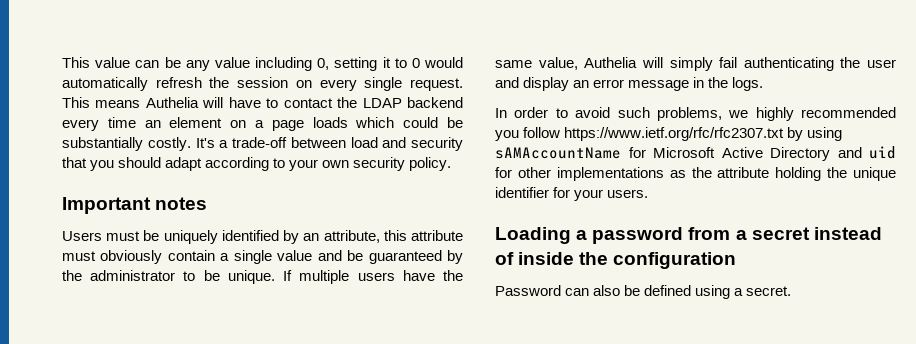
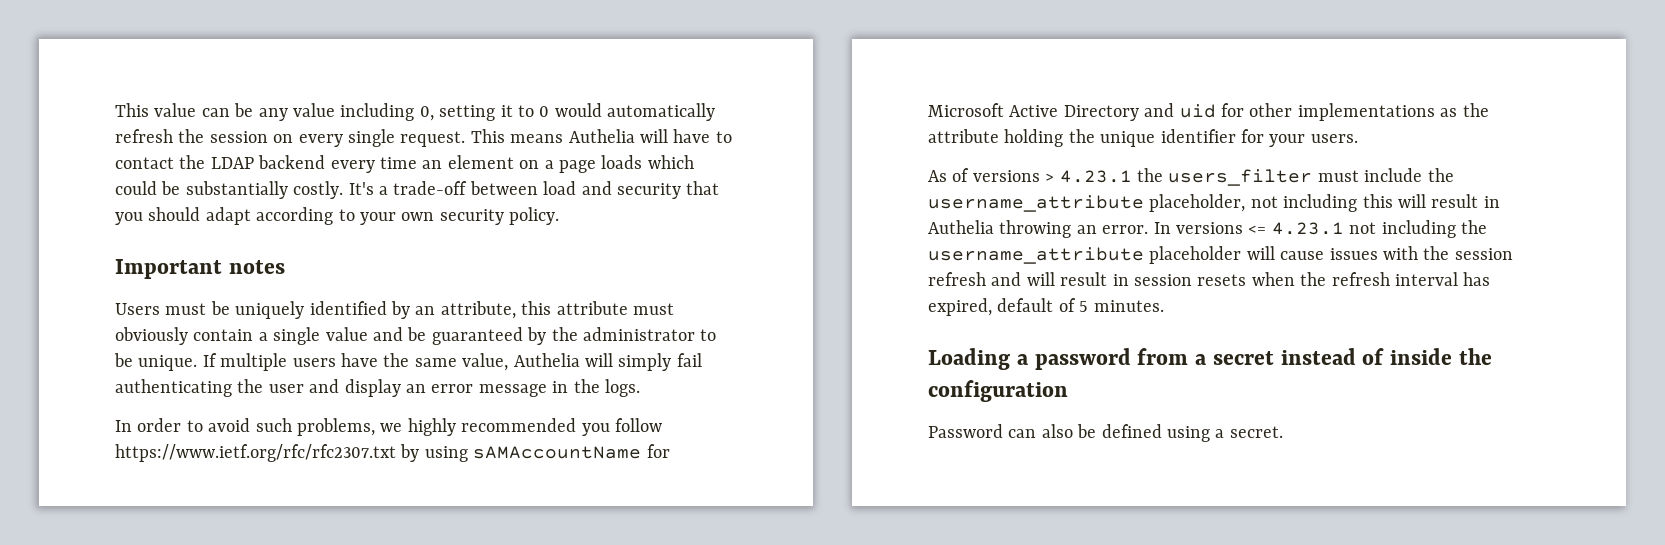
+ As of versions > 4.23.1 the users_filter must include the username_attribute placeholder, not including this will result in Authelia throwing an error. In versions <= 4.23.1 not including the username_attribute placeholder will cause issues with the session refresh and will result in session resets when the refresh interval has expired, default of 5 minutes.

